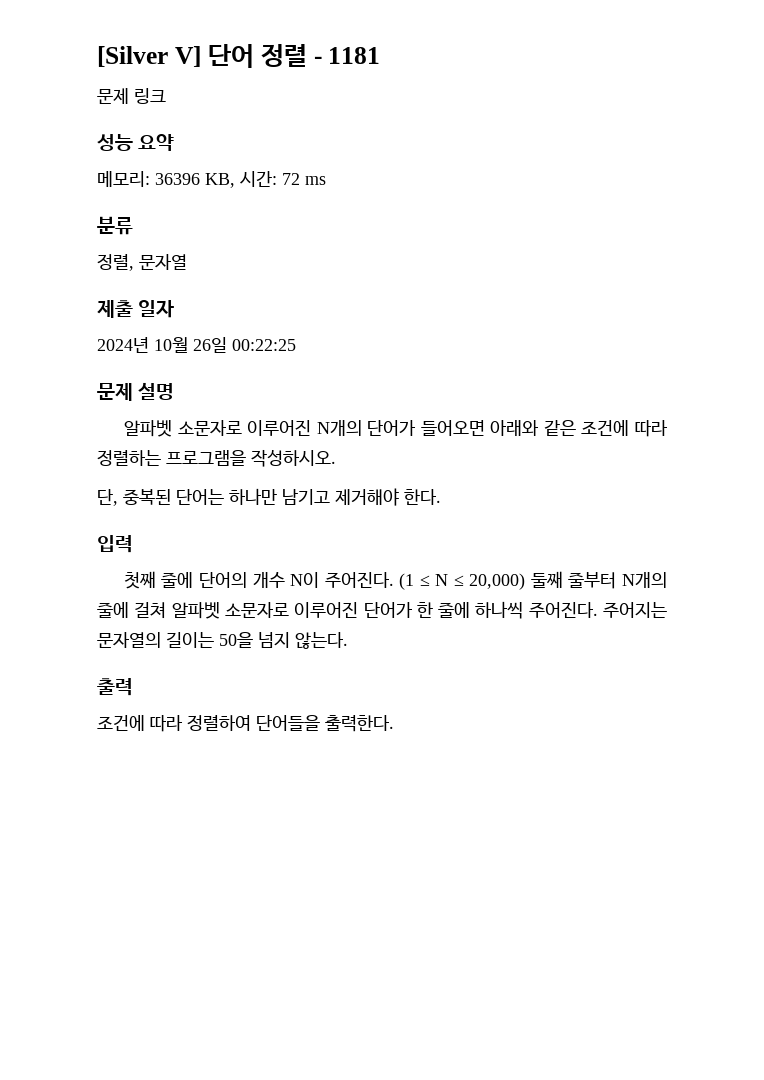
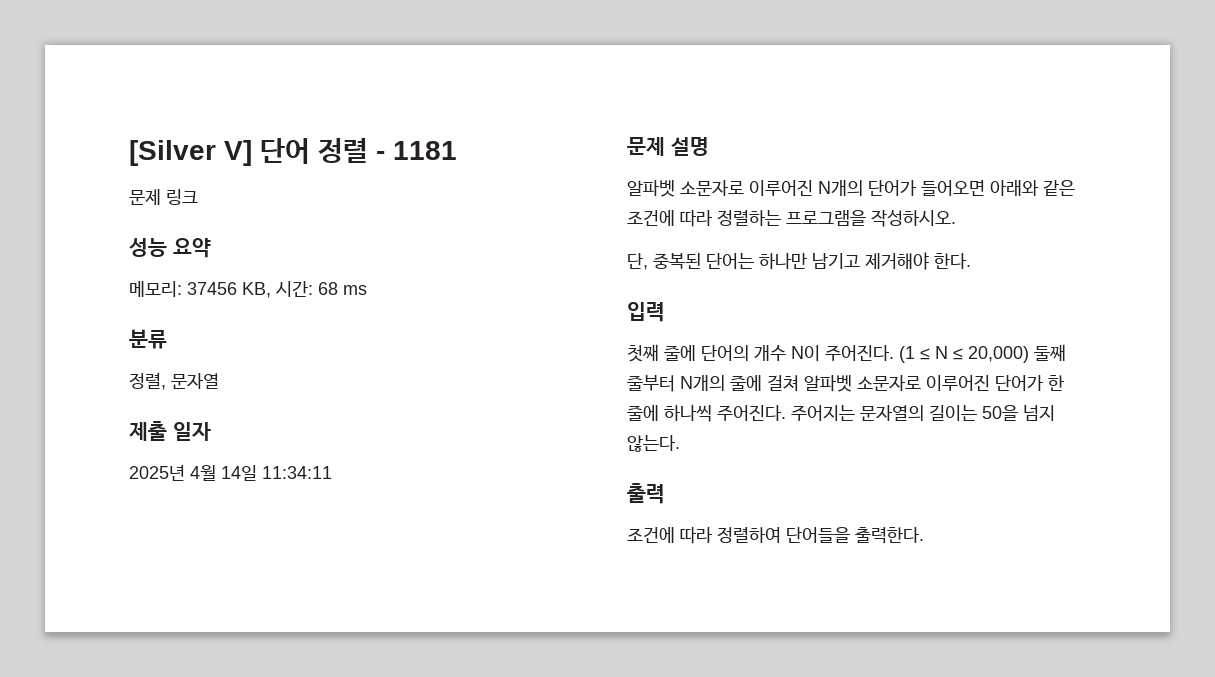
- 메모리: 36396 KB, 시간: 72 ms
+ 메모리: 37456 KB, 시간: 68 ms
- 2024년 10월 26일 00:22:25
+ 2025년 4월 14일 11:34:11

